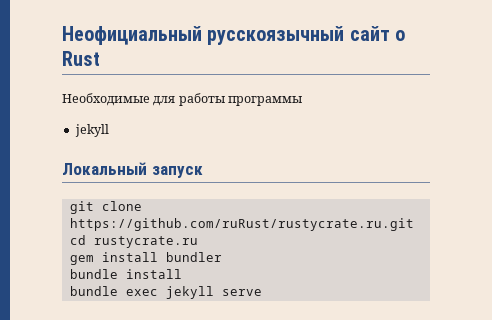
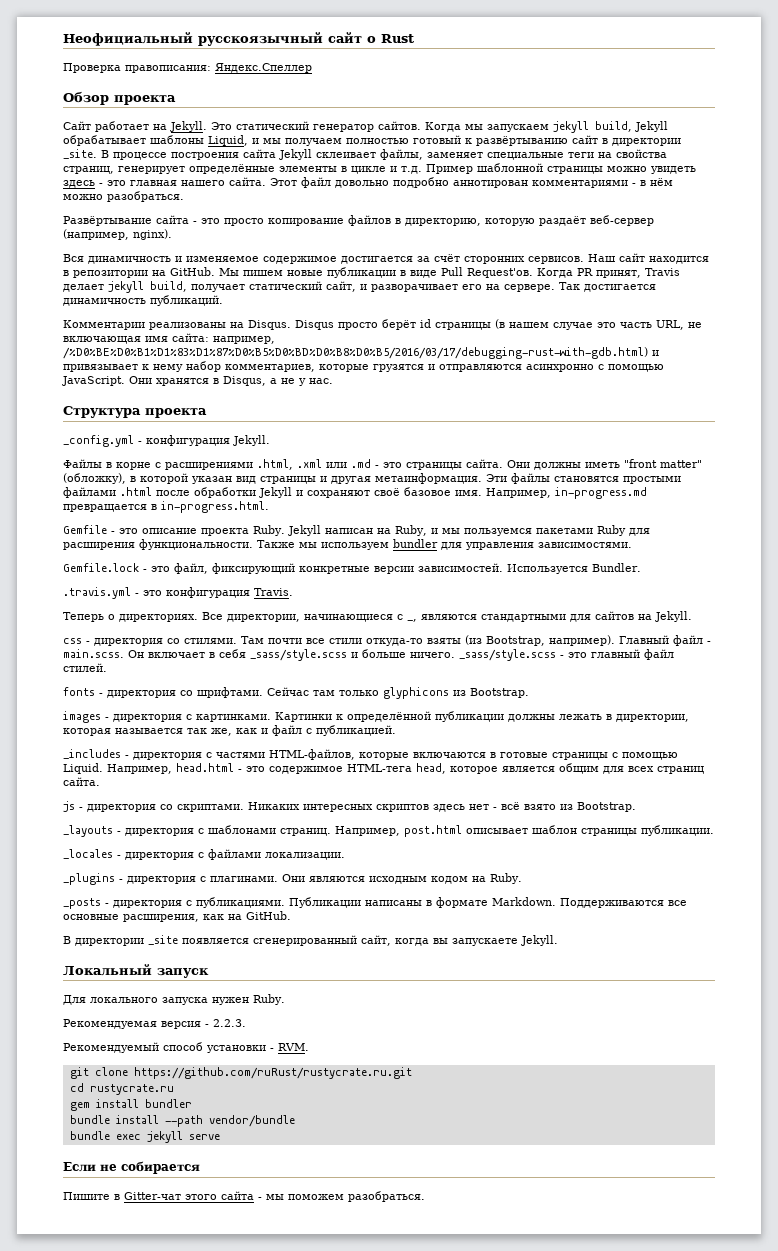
- Необходимые для работы программы
- jekyll
+ Проверка правописания: Яндекс.Спеллер
+ Обзор проекта
+ Сайт работает на Jekyll. Это статический генератор сайтов. Когда мы запускаем jekyll build, Jekyll обрабатывает шаблоны Liquid, и мы получаем полностью готовый к развёртыванию сайт в директории _site. В процессе построения сайта Jekyll склеивает файлы, заменяет специальные теги на свойства страниц, генерирует определённые элементы в цикле и т.д. Пример шаблонной страницы можно увидеть здесь - это главная нашего сайта. Этот файл довольно подробно аннотирован комментариями - в нём можно разобраться.
+ Развёртывание сайта - это просто копирование файлов в директорию, которую раздаёт веб-сервер (например, nginx).
+ Вся динамичность и изменяемое содержимое достигается за счёт сторонних сервисов. Наш сайт находится в репозитории на GitHub. Мы пишем новые публикации в виде Pull Request'ов. Когда PR принят, Travis делает jekyll build, получает статический сайт, и разворачивает его на сервере. Так достигается динамичность публикаций.
+ Комментарии реализованы на Disqus. Disqus просто берёт id страницы (в нашем случае это часть URL, не включающая имя сайта: например, /%D0%BE%D0%B1%D1%83%D1%87%D0%B5%D0%BD%D0%B8%D0%B5/2016/03/17/debugging-rust-with-gdb.html) и привязывает к нему набор комментариев, которые грузятся и отправляются асинхронно с помощью JavaScript. Они хранятся в Disqus, а не у нас.
+ Структура проекта
+ _config.yml - конфигурация Jekyll.
+ Файлы в корне с расширениями .html, .xml или .md - это страницы сайта. Они должны иметь "front matter" (обложку), в которой указан вид страницы и другая метаинформация. Эти файлы становятся простыми файлами .html после обработки Jekyll и сохраняют своё базовое имя. Например, in-progress.md превращается в in-progress.html.
+ Gemfile - это описание проекта Ruby. Jekyll написан на Ruby, и мы пользуемся пакетами Ruby для расширения функциональности. Также мы используем bundler для управления зависимостями.
+ Gemfile.lock - это файл, фиксирующий конкретные версии зависимостей. Используется Bundler.
+ .travis.yml - это конфигурация Travis.
+ Теперь о директориях. Все директории, начинающиеся с _, являются стандартными для сайтов на Jekyll.
+ css - директория со стилями. Там почти все стили откуда-то взяты (из Bootstrap, например). Главный файл - main.scss. Он включает в себя _sass/style.scss и больше ничего. _sass/style.scss - это главный файл стилей.
+ fonts - директория со шрифтами. Сейчас там только glyphicons из Bootstrap.
+ images - директория с картинками. Картинки к определённой публикации должны лежать в директории, которая называется так же, как и файл с публикацией.
+ _includes - директория с частями HTML-файлов, которые включаются в готовые страницы с помощью Liquid. Например, head.html - это содержимое HTML-тега head, которое является общим для всех страниц сайта.
+ js - директория со скриптами. Никаких интересных скриптов здесь нет - всё взято из Bootstrap.
+ _layouts - директория с шаблонами страниц. Например, post.html описывает шаблон страницы публикации.
+ _locales - директория с файлами локализации.
+ _plugins - директория с плагинами. Они являются исходным кодом на Ruby.
+ _posts - директория с публикациями. Публикации написаны в формате Markdown. Поддерживаются все основные расширения, как на GitHub.
+ В директории _site появляется сгенерированный сайт, когда вы запускаете Jekyll.
  Локальный запуск
+ Для локального запуска нужен Ruby.
+ Рекомендуемая версия - 2.2.3.
+ Рекомендуемый способ установки - RVM.
- bundle install
+ bundle install --path vendor/bundle
+ Если не собирается
+ Пишите в Gitter-чат этого сайта - мы поможем разобраться.

